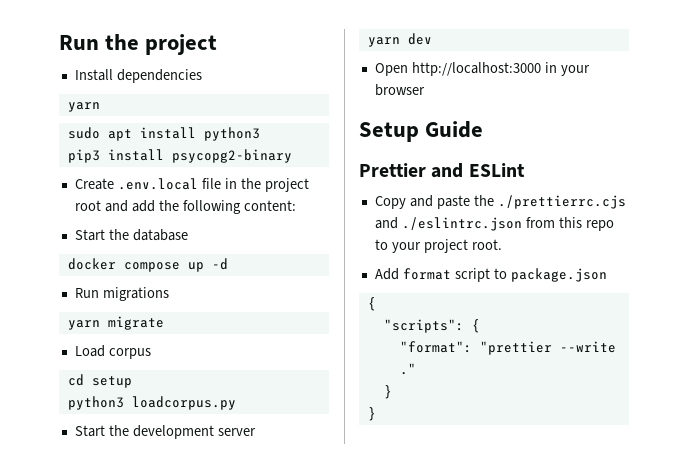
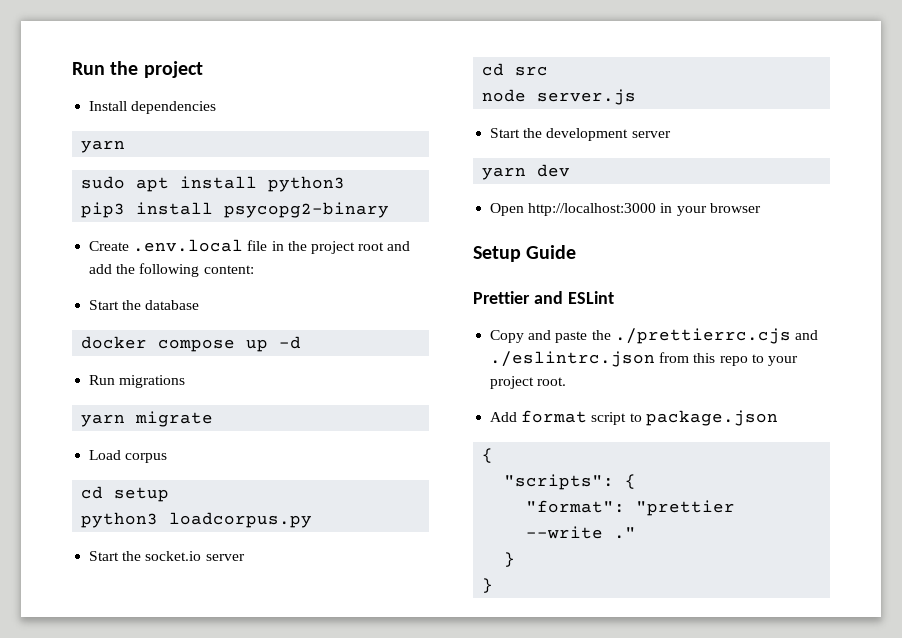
+ Start the socket.io server
+ cd src
+ node server.js

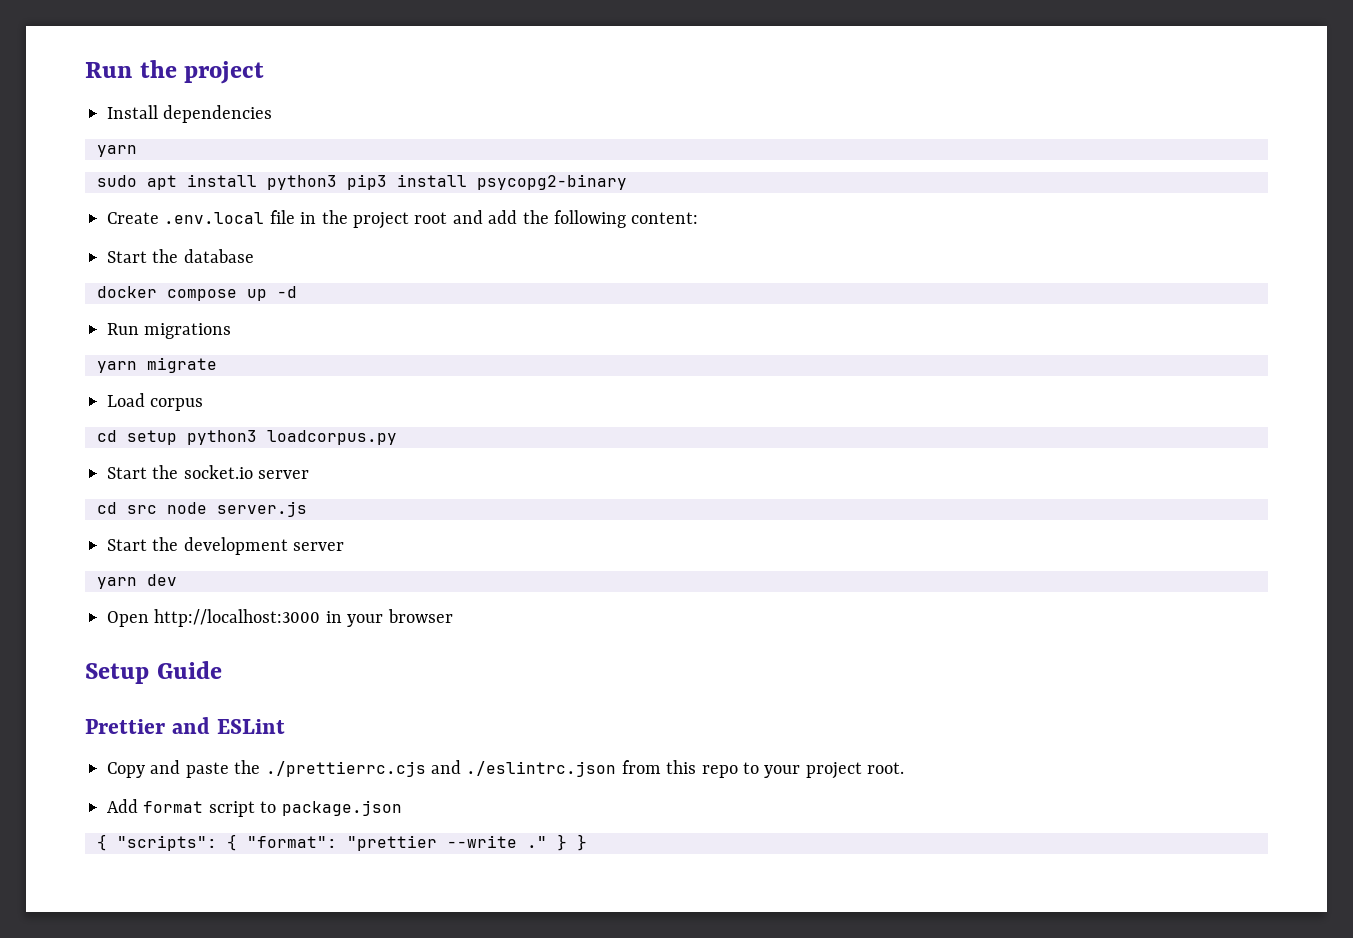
- sudo apt install python3
- pip3 install psycopg2-binary
+ sudo apt install python3 pip3 install psycopg2-binary
- cd setup
- python3 loadcorpus.py
+ cd setup python3 loadcorpus.py
- cd src
- node server.js
+ cd src node server.js
  Add format script to package.json
- {
- "scripts": {
- "format": "prettier --write ."
- }
- }
+ { "scripts": { "format": "prettier --write ." } }

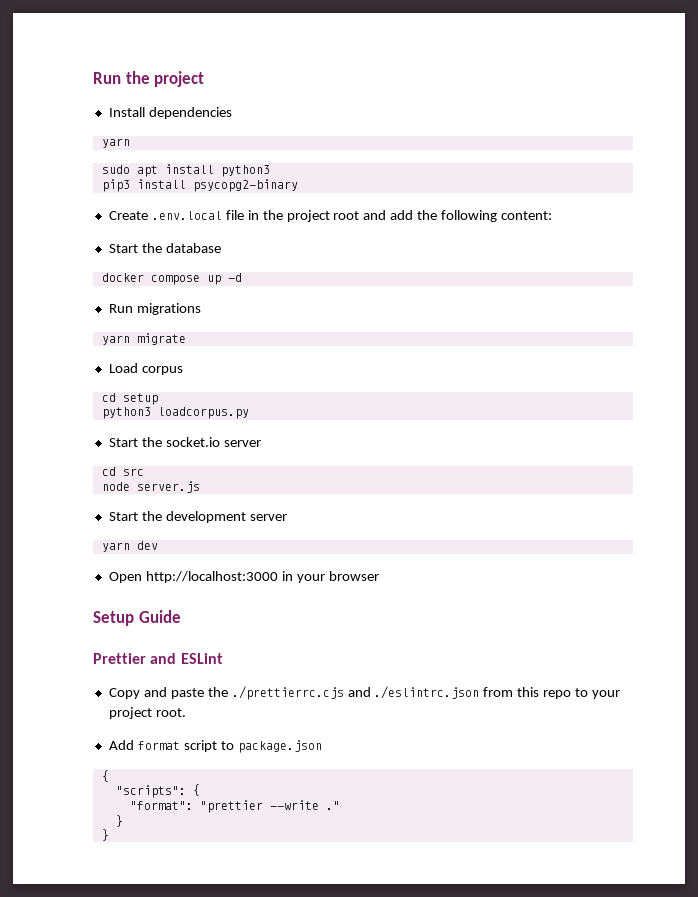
- sudo apt install python3 pip3 install psycopg2-binary
+ sudo apt install python3
+ pip3 install psycopg2-binary
- cd setup python3 loadcorpus.py
+ cd setup
+ python3 loadcorpus.py
- cd src node server.js
+ cd src
+ node server.js
  Add format script to package.json
- { "scripts": { "format": "prettier --write ." } }
+ {
+ "scripts": {
+ "format": "prettier --write ."
+ }
+ }

